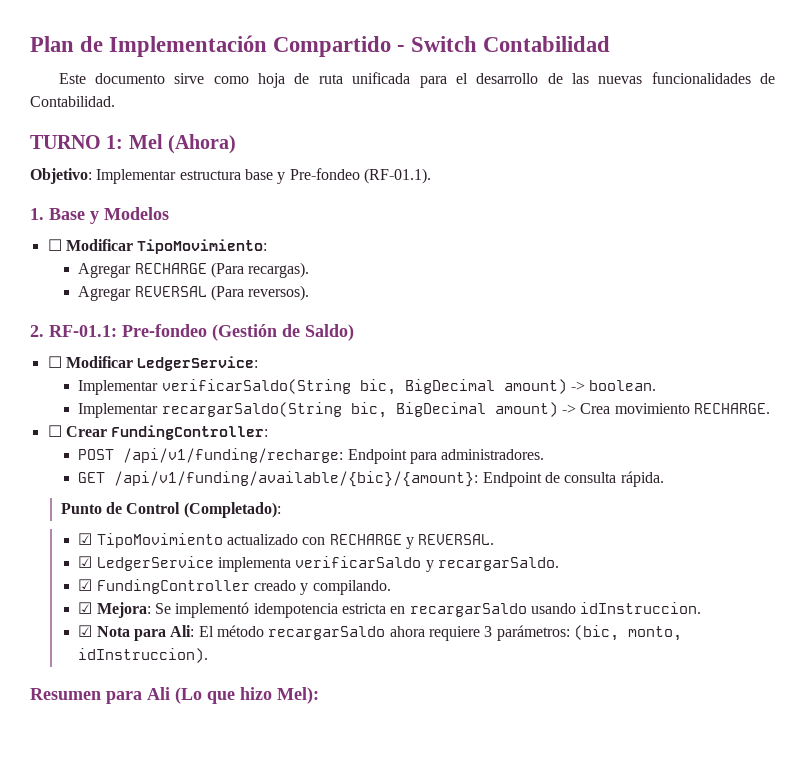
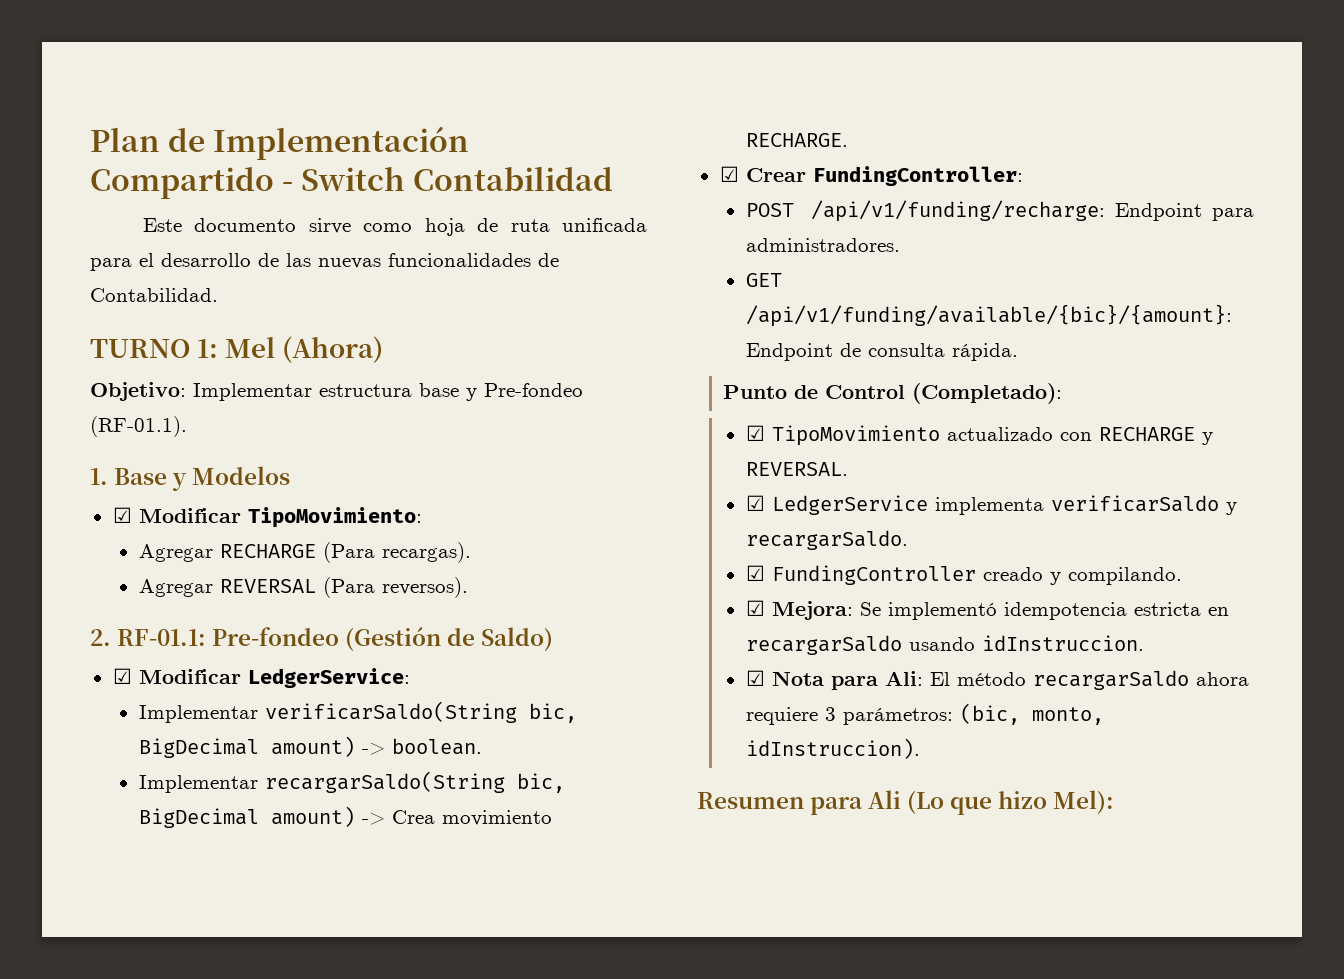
- ☐ Modificar TipoMovimiento:
+ ☑ Modificar TipoMovimiento:
- ☐ Modificar LedgerService:
+ ☑ Modificar LedgerService:
- ☐ Crear FundingController:
+ ☑ Crear FundingController:

